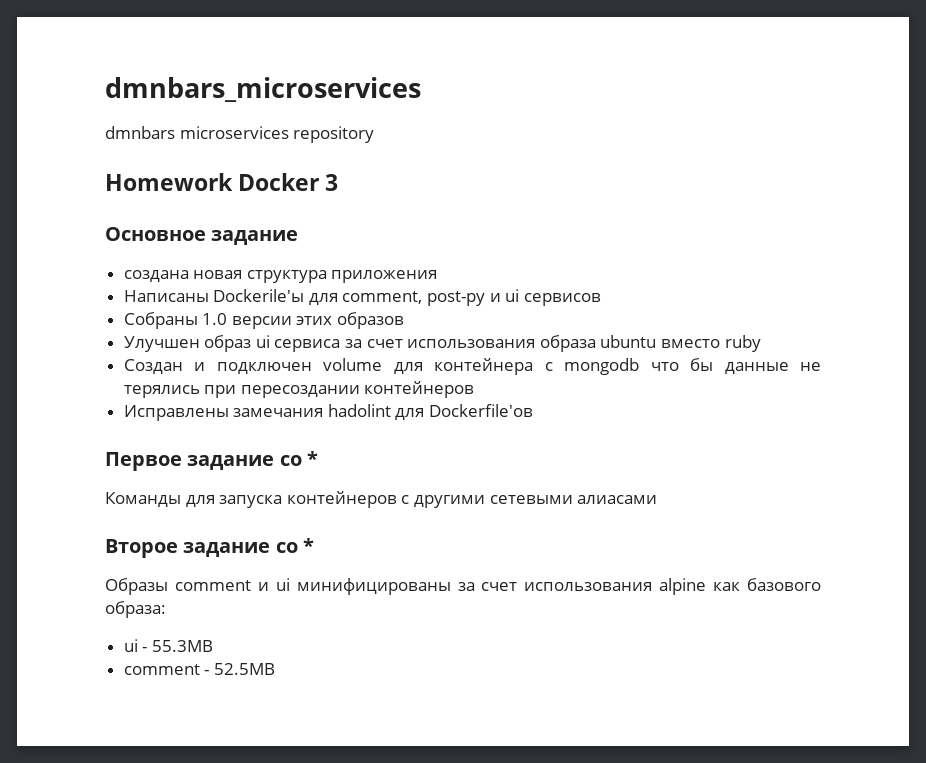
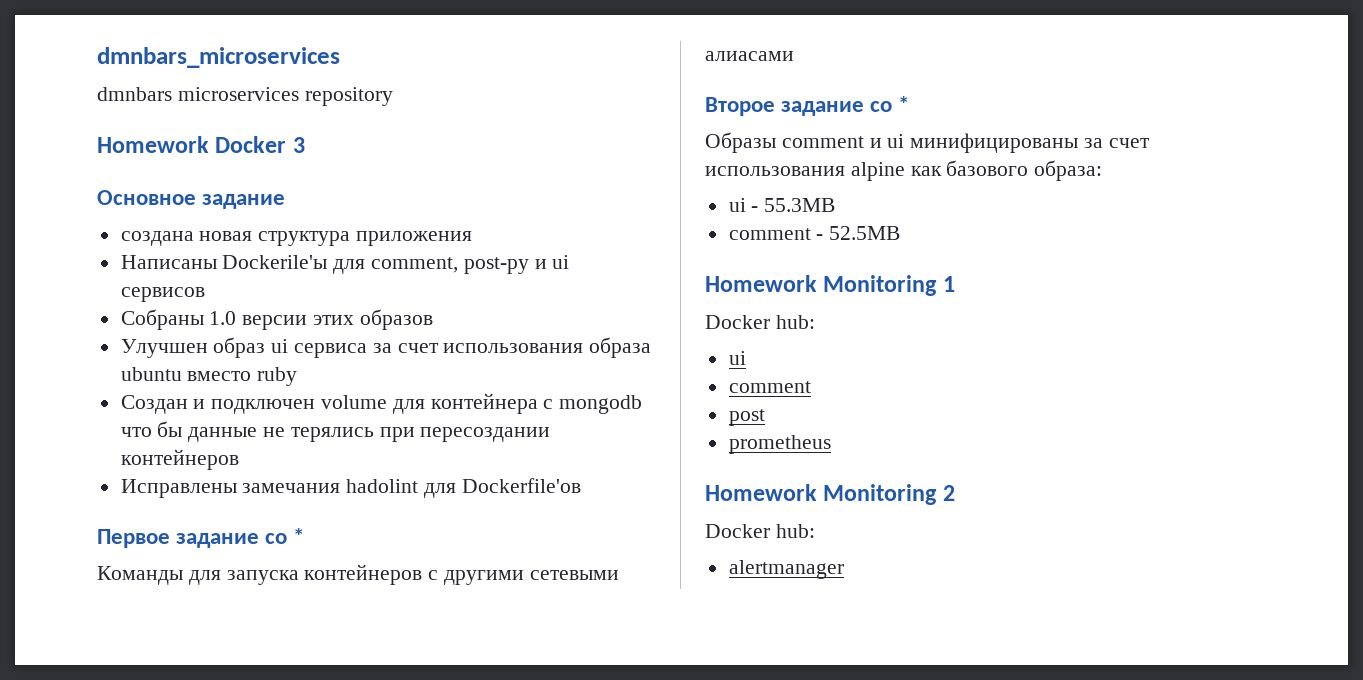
+ Homework Monitoring 1
+ Docker hub:
+ ui
+ comment
+ post
+ prometheus
+ Homework Monitoring 2
+ Docker hub:
+ alertmanager

